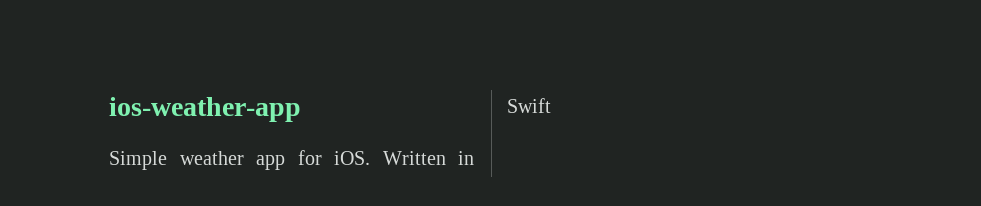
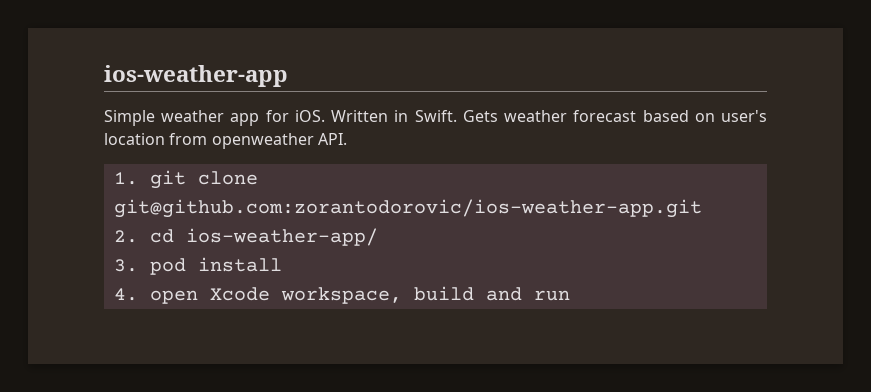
- Written in Swift
+ Written in Swift. Gets weather forecast based on user's location from openweather API.
+ 1. git clone git@github.com:zorantodorovic/ios-weather-app.git
+ 2. cd ios-weather-app/
+ 3. pod install
+ 4. open Xcode workspace, build and run

